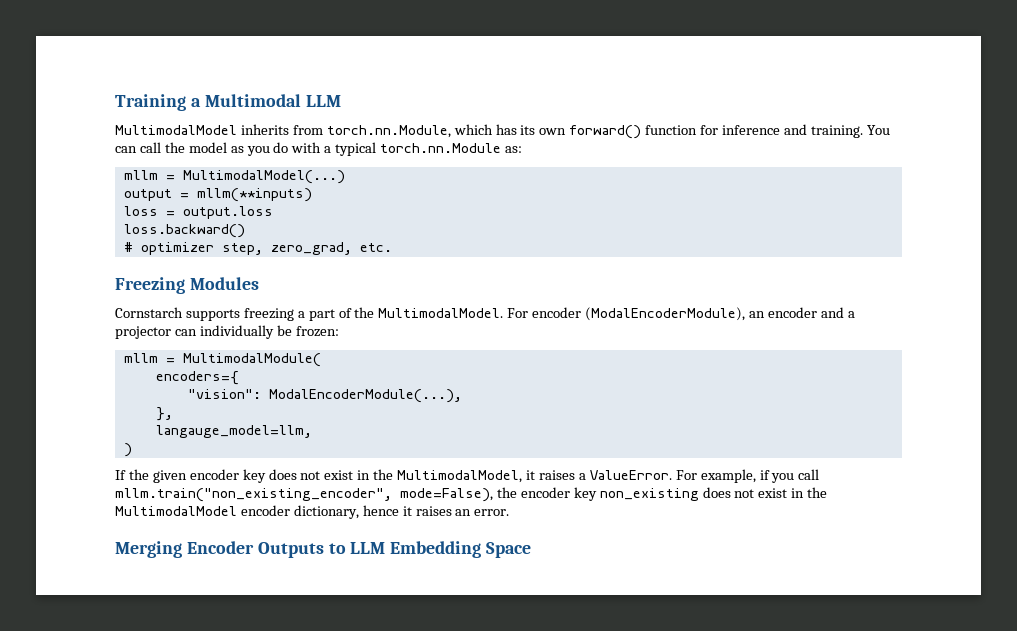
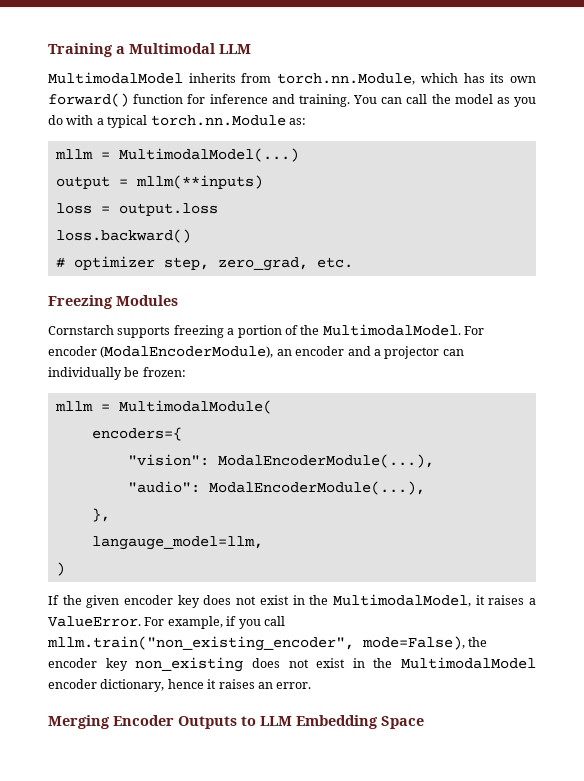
- Cornstarch supports freezing a part of the MultimodalModel.
+ Cornstarch supports freezing a portion of the MultimodalModel.
+ "audio": ModalEncoderModule(...),

